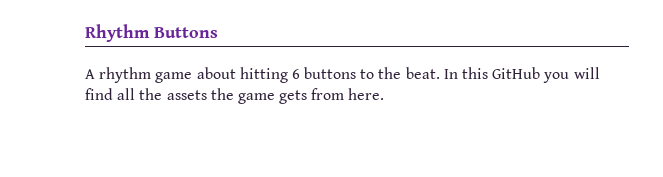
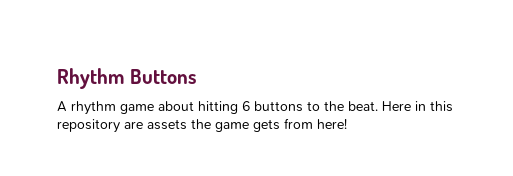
- In this GitHub you will find all the assets the game gets from here.
+ Here in this repository are assets the game gets from here!

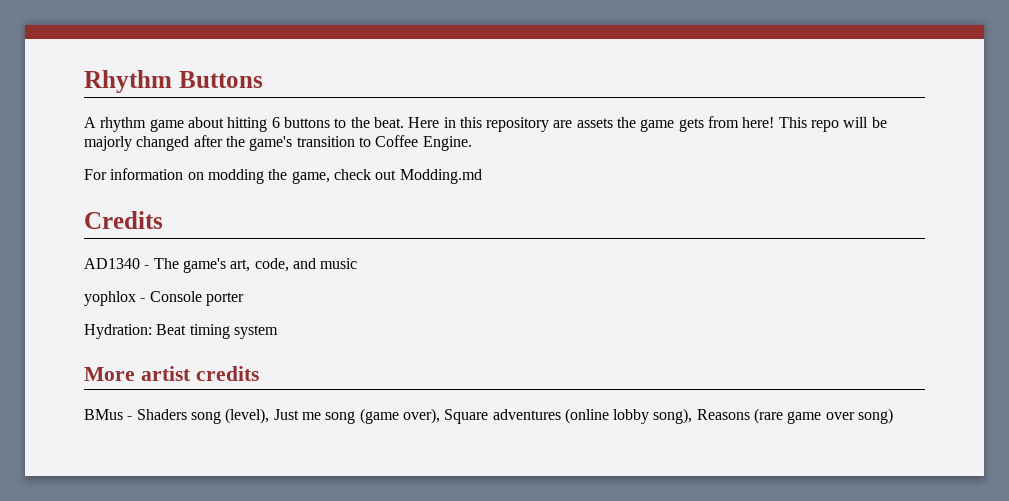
+ This repo will be majorly changed after the game's transition to Coffee Engine.
+ For information on modding the game, check out Modding.md
+ Credits
+ AD1340 - The game's art, code, and music
+ yophlox - Console porter
+ Hydration: Beat timing system
+ More artist credits
+ BMus - Shaders song (level), Just me song (game over), Square adventures (online lobby song), Reasons (rare game over song)

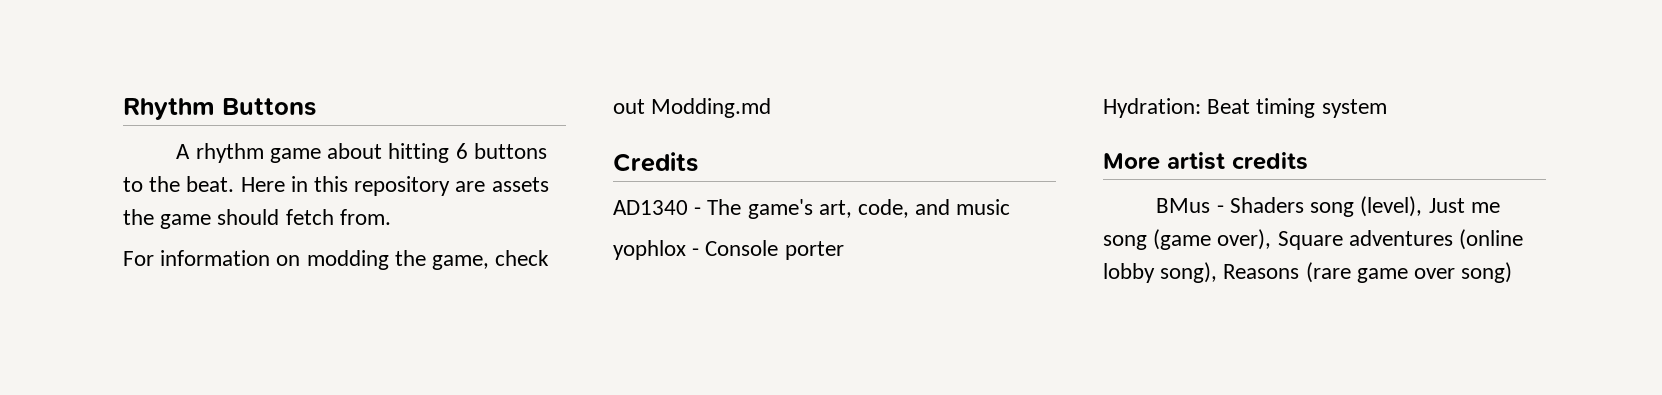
- Here in this repository are assets the game gets from here! This repo will be majorly changed after the game's transition to Coffee Engine.
+ Here in this repository are assets the game should fetch from.

